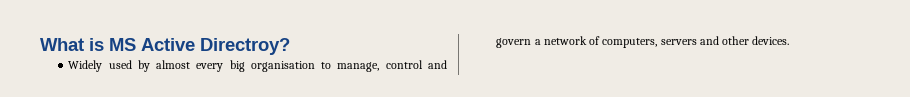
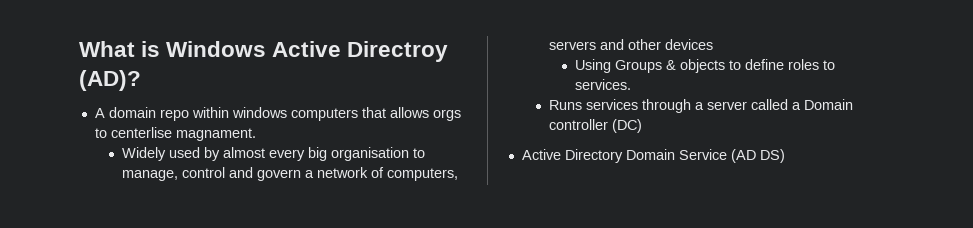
- What is MS Active Directroy?
+ What is Windows Active Directroy (AD)?
+ A domain repo within windows computers that allows orgs to centerlise magnament.
- Widely used by almost every big organisation to manage, control and govern a network of computers, servers and other devices.
+ Widely used by almost every big organisation to manage, control and govern a network of computers, servers and other devices
+ Using Groups & objects to define roles to services.
+ Runs services through a server called a Domain controller (DC)
+ Active Directory Domain Service (AD DS)

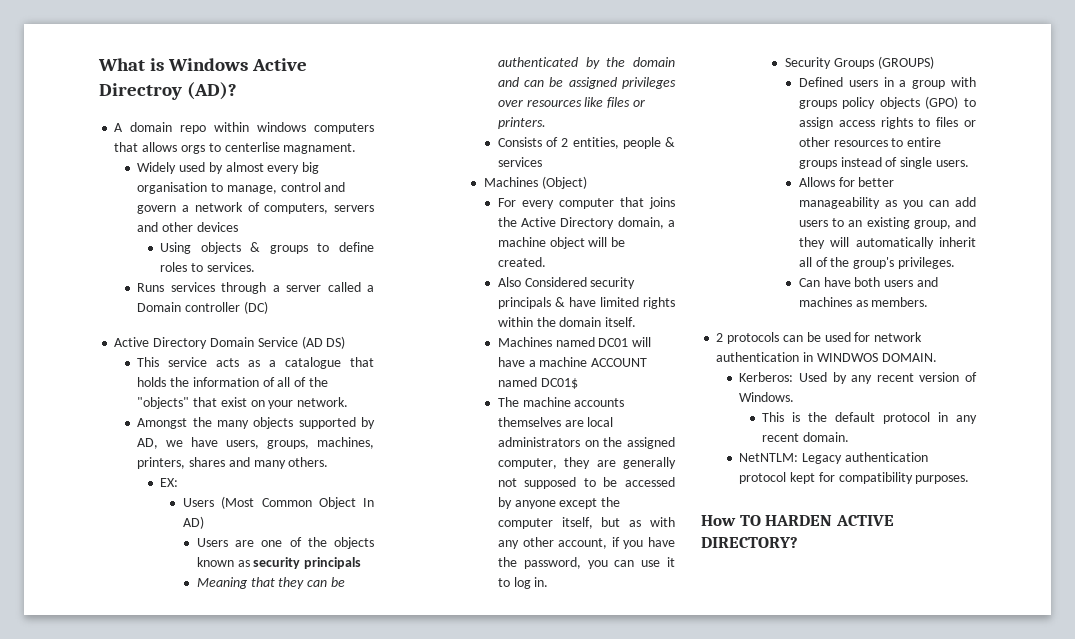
- Using Groups & objects to define roles to services.
+ Using objects & groups to define roles to services.
+ This service acts as a catalogue that holds the information of all of the "objects" that exist on your network.
+ Amongst the many objects supported by AD, we have users, groups, machines, printers, shares and many others.
+ EX:
+ Users (Most Common Object In AD)
+ Users are one of the objects known as security principals
+ Meaning that they can be authenticated by the domain and can be assigned privileges over resources like files or printers.
+ Consists of 2 entities, people & services
+ Machines (Object)
+ For every computer that joins the Active Directory domain, a machine object will be created.
+ Also Considered security principals & have limited rights within the domain itself.
+ Machines named DC01 will have a machine ACCOUNT named DC01$
+ The machine accounts themselves are local administrators on the assigned computer, they are generally not supposed to be accessed by anyone except the computer itself, but as with any other account, if you have the password, you can use it to log in.
+ Security Groups (GROUPS)
+ Defined users in a group with groups policy objects (GPO) to assign access rights to files or other resources to entire groups instead of single users.
+ Allows for better manageability as you can add users to an existing group, and they will automatically inherit all of the group's privileges.
+ Can have both users and machines as members.
+ 2 protocols can be used for network authentication in WINDWOS DOMAIN.
+ Kerberos: Used by any recent version of Windows.
+ This is the default protocol in any recent domain.
+ NetNTLM: Legacy authentication protocol kept for compatibility purposes.
+ How TO HARDEN ACTIVE DIRECTORY?

